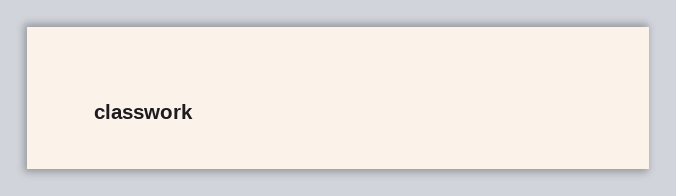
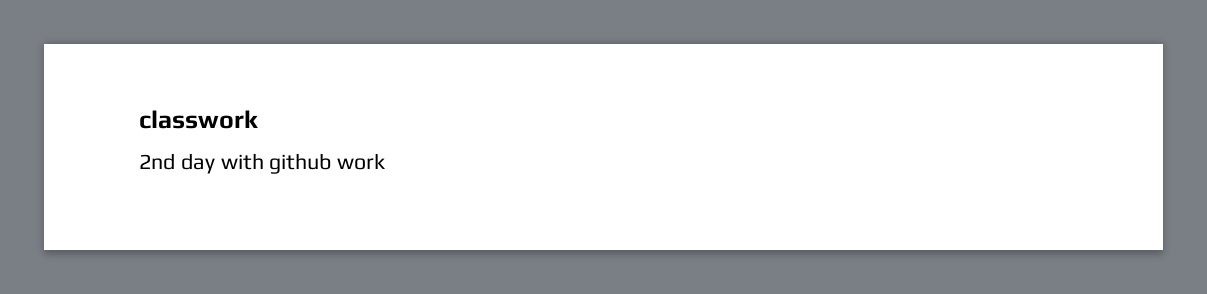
+ 2nd day with github work

